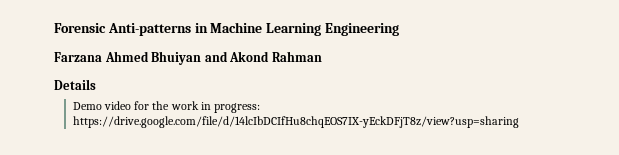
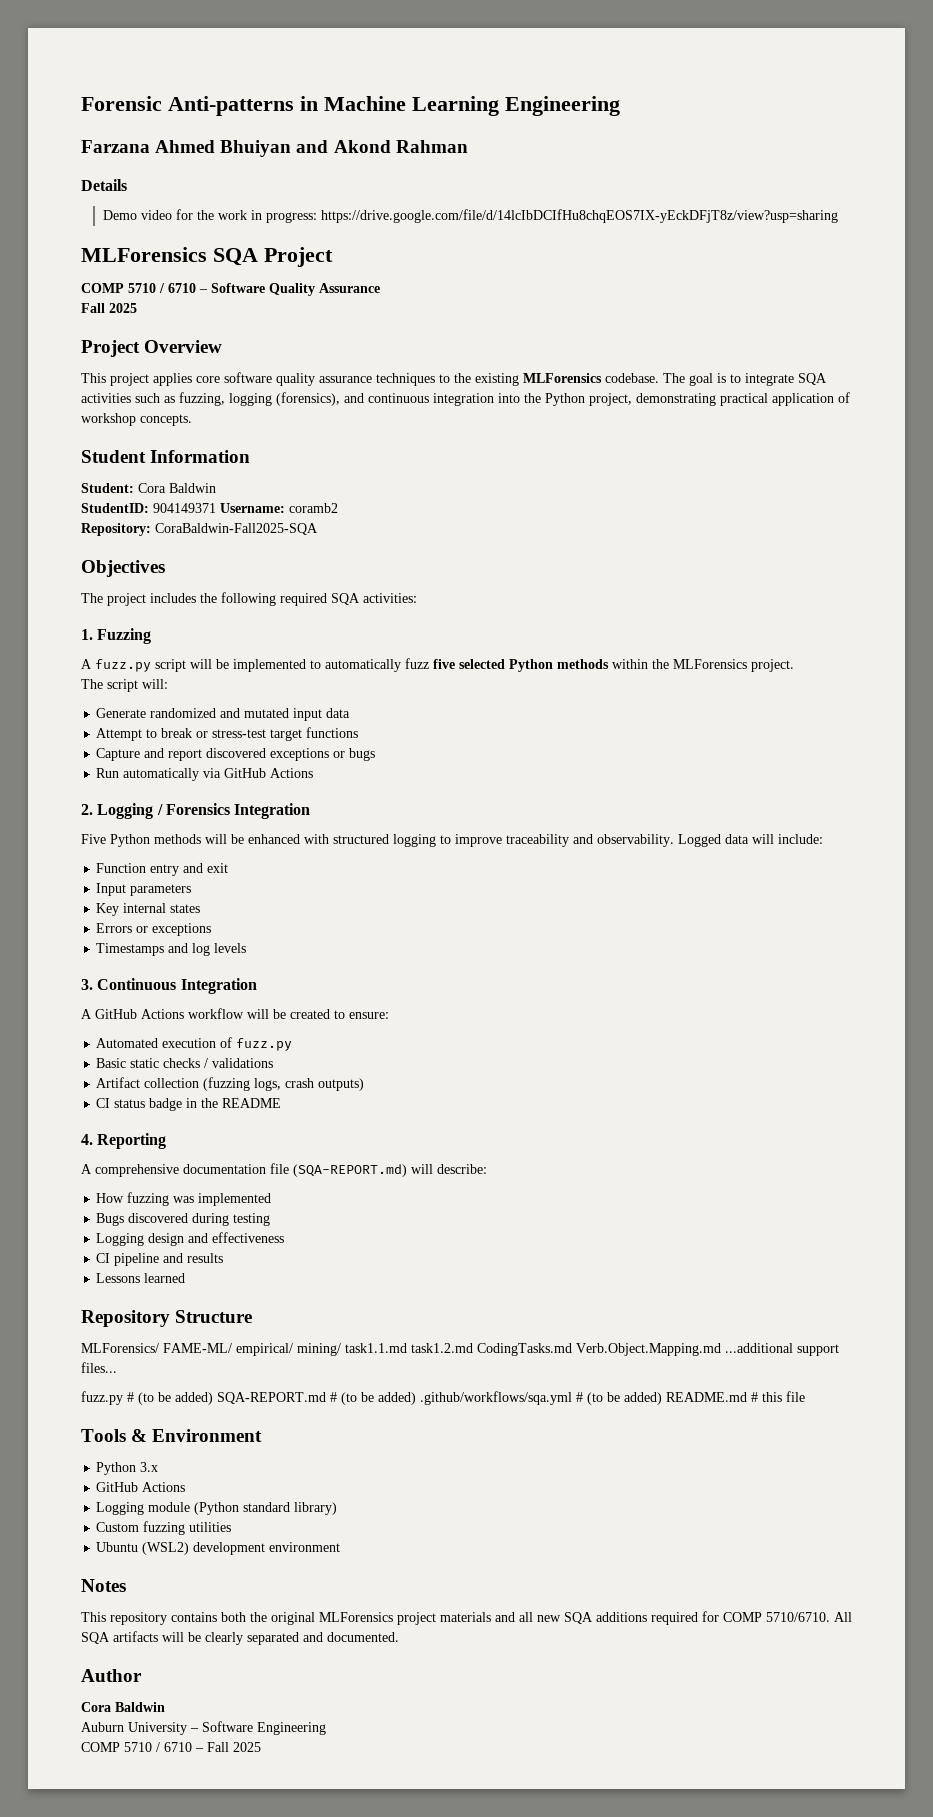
+ MLForensics SQA Project
+ COMP 5710 / 6710 – Software Quality Assurance
+ Fall 2025
+ Project Overview
+ This project applies core software quality assurance techniques to the existing MLForensics codebase. The goal is to integrate SQA activities such as fuzzing, logging (forensics), and continuous integration into the Python project, demonstrating practical application of workshop concepts.
+ Student Information
+ Student: Cora Baldwin
+ StudentID: 904149371 Username: coramb2
+ Repository: CoraBaldwin-Fall2025-SQA
+ Objectives
+ The project includes the following required SQA activities:
+ 1. Fuzzing
+ A fuzz.py script will be implemented to automatically fuzz five selected Python methods within the MLForensics project.
+ The script will:
+ Generate randomized and mutated input data
+ Attempt to break or stress-test target functions
+ Capture and report discovered exceptions or bugs
+ Run automatically via GitHub Actions
+ 2. Logging / Forensics Integration
+ Five Python methods will be enhanced with structured logging to improve traceability and observability. Logged data will include:
+ Function entry and exit
+ Input parameters
+ Key internal states
+ Errors or exceptions
+ Timestamps and log levels
+ 3. Continuous Integration
+ A GitHub Actions workflow will be created to ensure:
+ Automated execution of fuzz.py
+ Basic static checks / validations
+ Artifact collection (fuzzing logs, crash outputs)
+ CI status badge in the README
+ 4. Reporting
+ A comprehensive documentation file (SQA-REPORT.md) will describe:
+ How fuzzing was implemented
+ Bugs discovered during testing
+ Logging design and effectiveness
+ CI pipeline and results
+ Lessons learned
+ Repository Structure
+ MLForensics/ FAME-ML/ empirical/ mining/ task1.1.md task1.2.md CodingTasks.md Verb.Object.Mapping.md ...additional support files...
+ fuzz.py # (to be added) SQA-REPORT.md # (to be added) .github/workflows/sqa.yml # (to be added) README.md # this file
+ Tools & Environment
+ Python 3.x
+ GitHub Actions
+ Logging module (Python standard library)
+ Custom fuzzing utilities
+ Ubuntu (WSL2) development environment
+ Notes
+ This repository contains both the original MLForensics project materials and all new SQA additions required for COMP 5710/6710. All SQA artifacts will be clearly separated and documented.
+ Author
+ Cora Baldwin
+ Auburn University – Software Engineering
+ COMP 5710 / 6710 – Fall 2025

